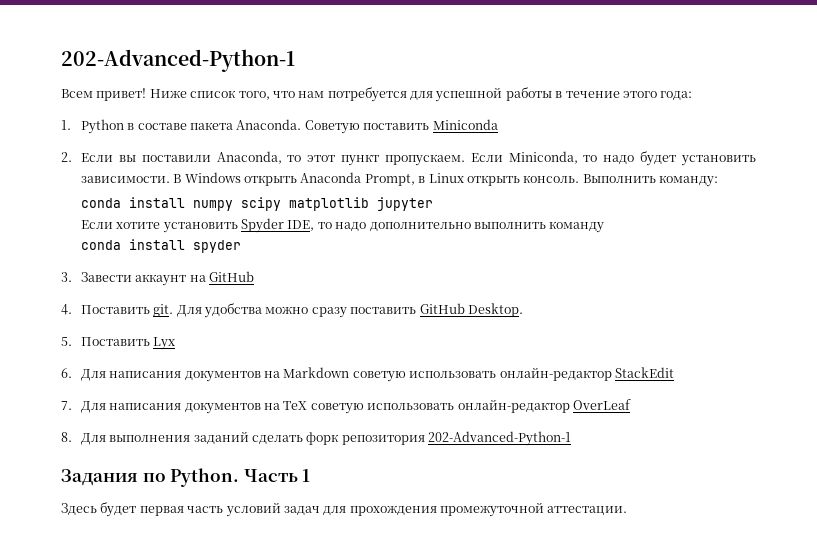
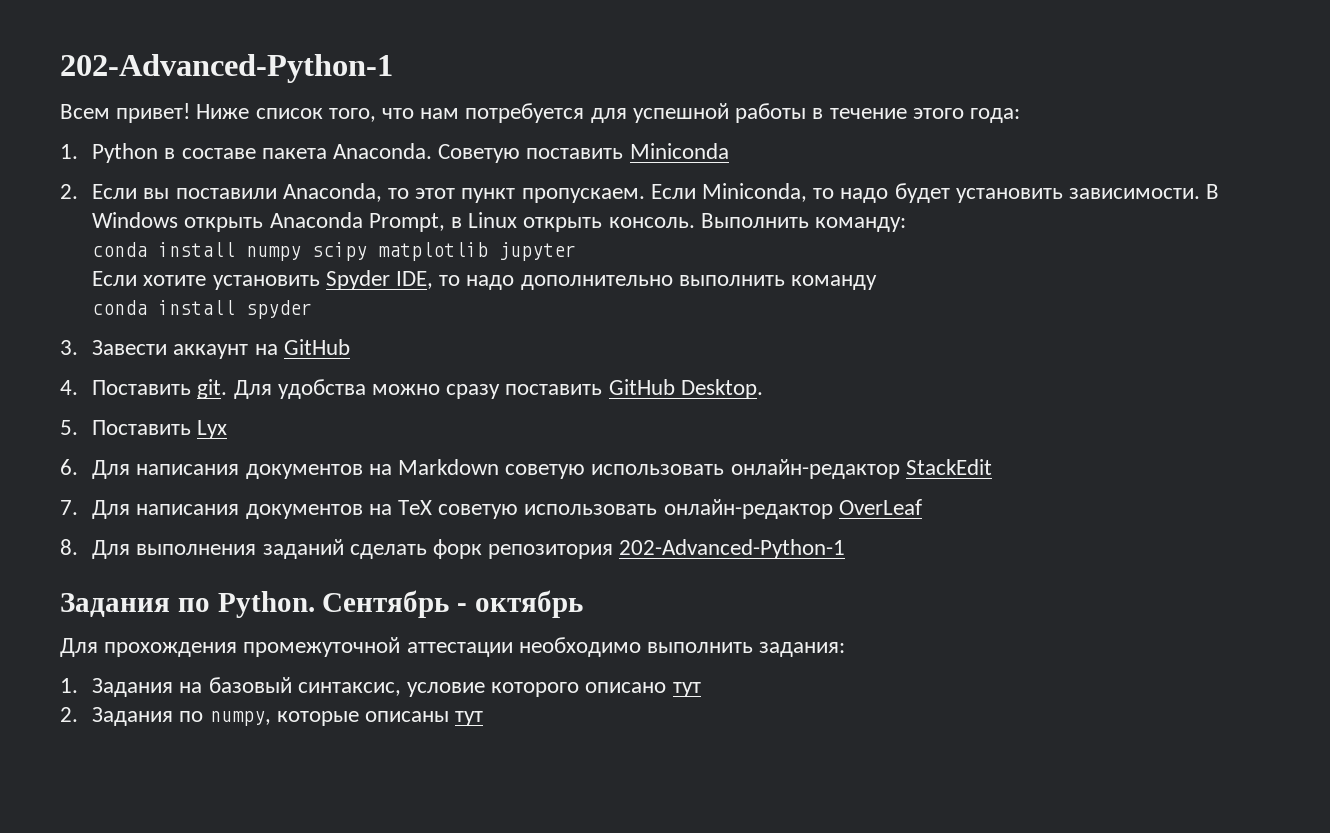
- Часть 1
- Здесь будет первая часть условий задач для прохождения промежуточной аттестации.
+ Сентябрь - октябрь
+ Для прохождения промежуточной аттестации необходимо выполнить задания:
+ 1. Задания на базовый синтаксис, условие которого описано тут
+ 2. Задания по numpy, которые описаны тут

